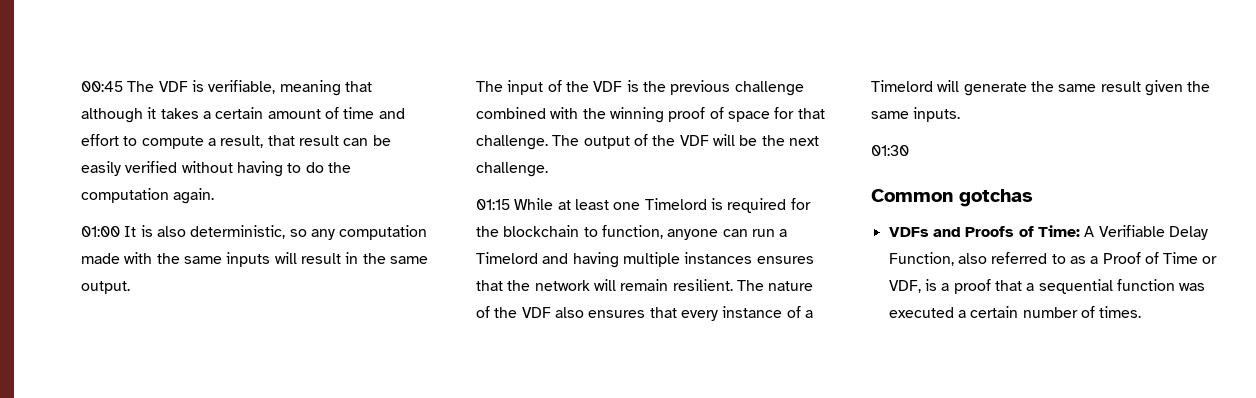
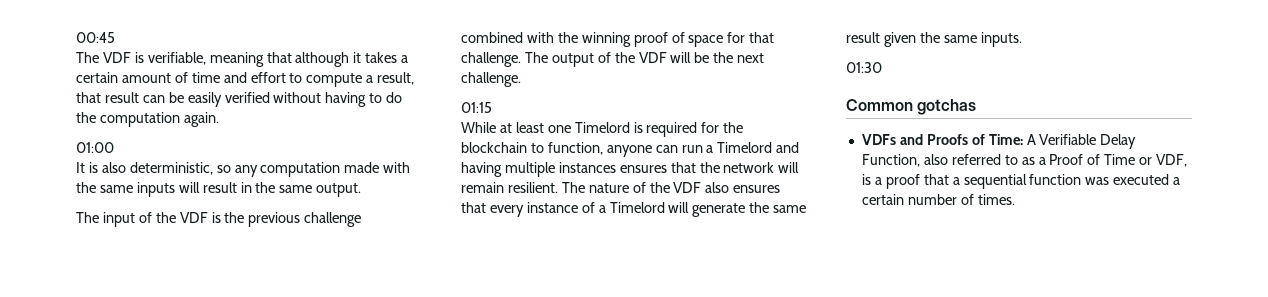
- 00:45 The VDF is verifiable, meaning that although it takes a certain amount of time and effort to compute a result, that result can be easily verified without having to do the computation again.
+ 00:45
+ The VDF is verifiable, meaning that although it takes a certain amount of time and effort to compute a result, that result can be easily verified without having to do the computation again.
- 01:00 It is also deterministic, so any computation made with the same inputs will result in the same output.
+ 01:00
+ It is also deterministic, so any computation made with the same inputs will result in the same output.
- 01:15 While at least one Timelord is required for the blockchain to function, anyone can run a Timelord and having multiple instances ensures that the network will remain resilient.
+ 01:15
+ While at least one Timelord is required for the blockchain to function, anyone can run a Timelord and having multiple instances ensures that the network will remain resilient.

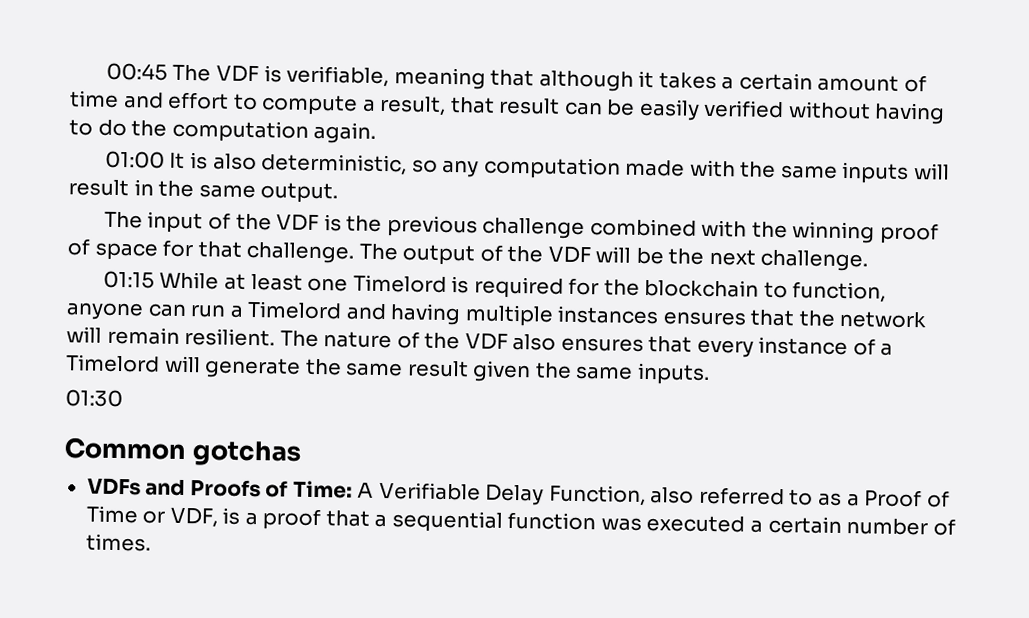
- 00:45
- The VDF is verifiable, meaning that although it takes a certain amount of time and effort to compute a result, that result can be easily verified without having to do the computation again.
+ 00:45 The VDF is verifiable, meaning that although it takes a certain amount of time and effort to compute a result, that result can be easily verified without having to do the computation again.
- 01:00
- It is also deterministic, so any computation made with the same inputs will result in the same output.
+ 01:00 It is also deterministic, so any computation made with the same inputs will result in the same output.
- 01:15
- While at least one Timelord is required for the blockchain to function, anyone can run a Timelord and having multiple instances ensures that the network will remain resilient.
+ 01:15 While at least one Timelord is required for the blockchain to function, anyone can run a Timelord and having multiple instances ensures that the network will remain resilient.

